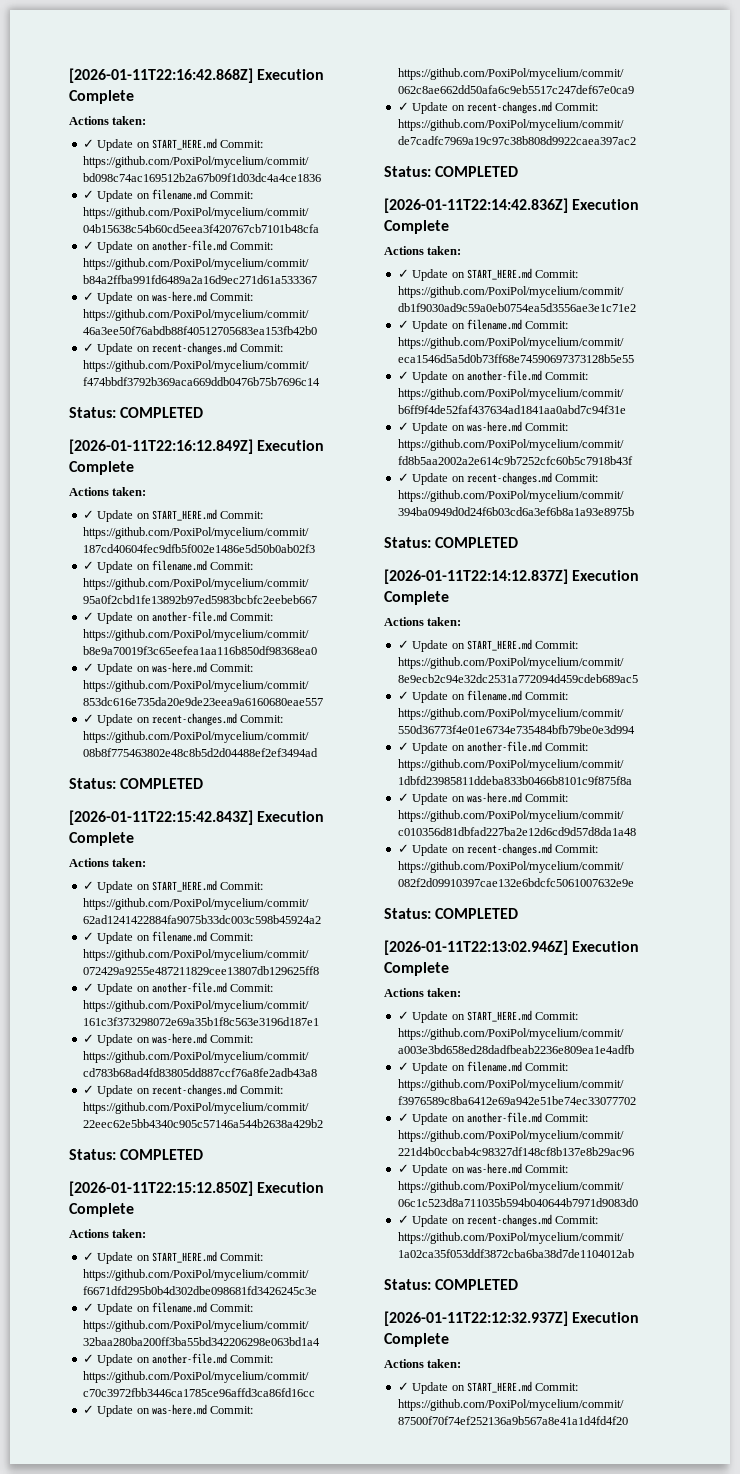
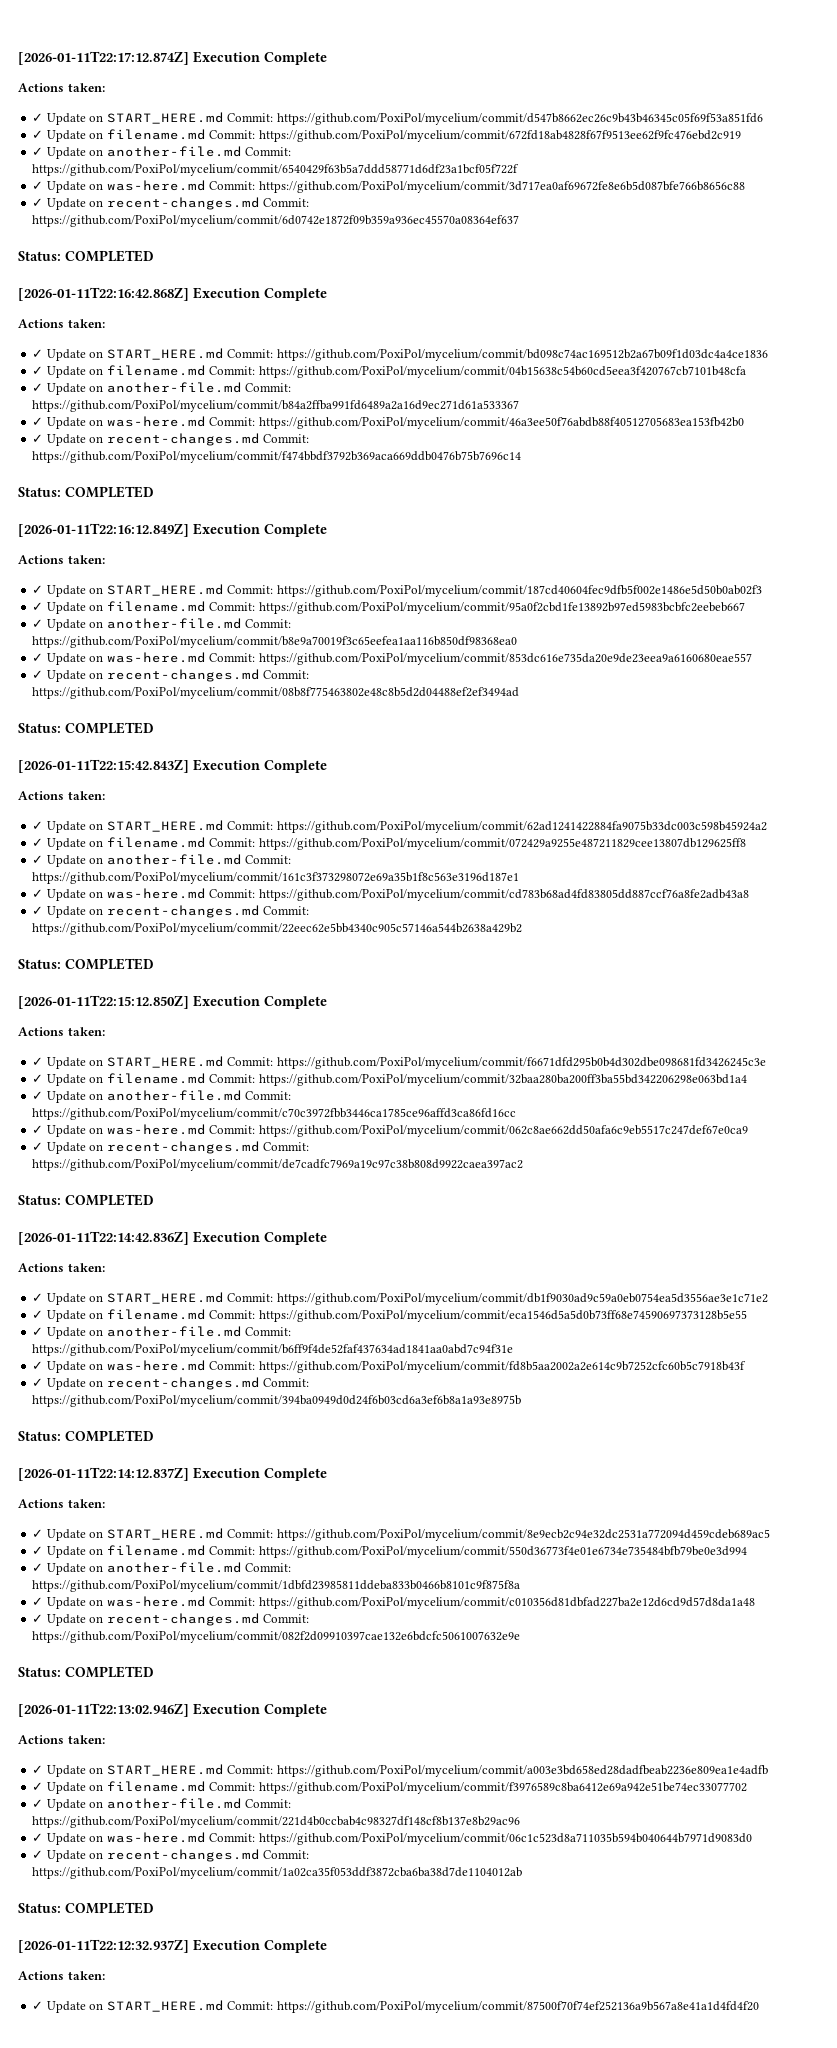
+ [2026-01-11T22:17:12.874Z] Execution Complete
+ Actions taken:
+ ✓ Update on START_HERE.md Commit: https://github.com/PoxiPol/mycelium/commit/d547b8662ec26c9b43b46345c05f69f53a851fd6
+ ✓ Update on filename.md Commit: https://github.com/PoxiPol/mycelium/commit/672fd18ab4828f67f9513ee62f9fc476ebd2c919
+ ✓ Update on another-file.md Commit: https://github.com/PoxiPol/mycelium/commit/6540429f63b5a7ddd58771d6df23a1bcf05f722f
+ ✓ Update on was-here.md Commit: https://github.com/PoxiPol/mycelium/commit/3d717ea0af69672fe8e6b5d087bfe766b8656c88
+ ✓ Update on recent-changes.md Commit: https://github.com/PoxiPol/mycelium/commit/6d0742e1872f09b359a936ec45570a08364ef637
+ Status: COMPLETED

